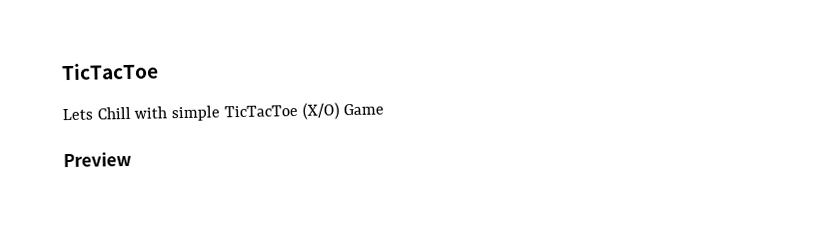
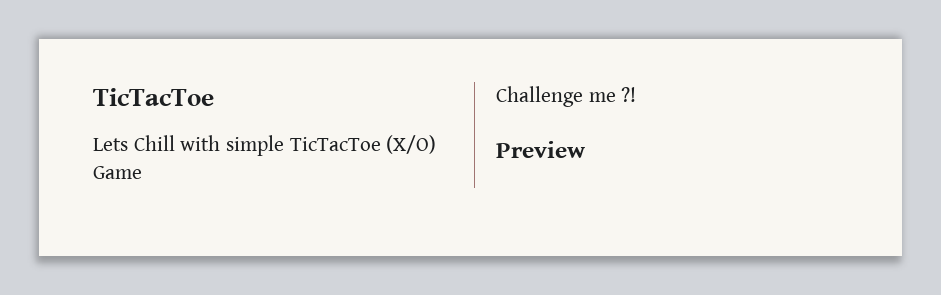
+ Challenge me ?!

